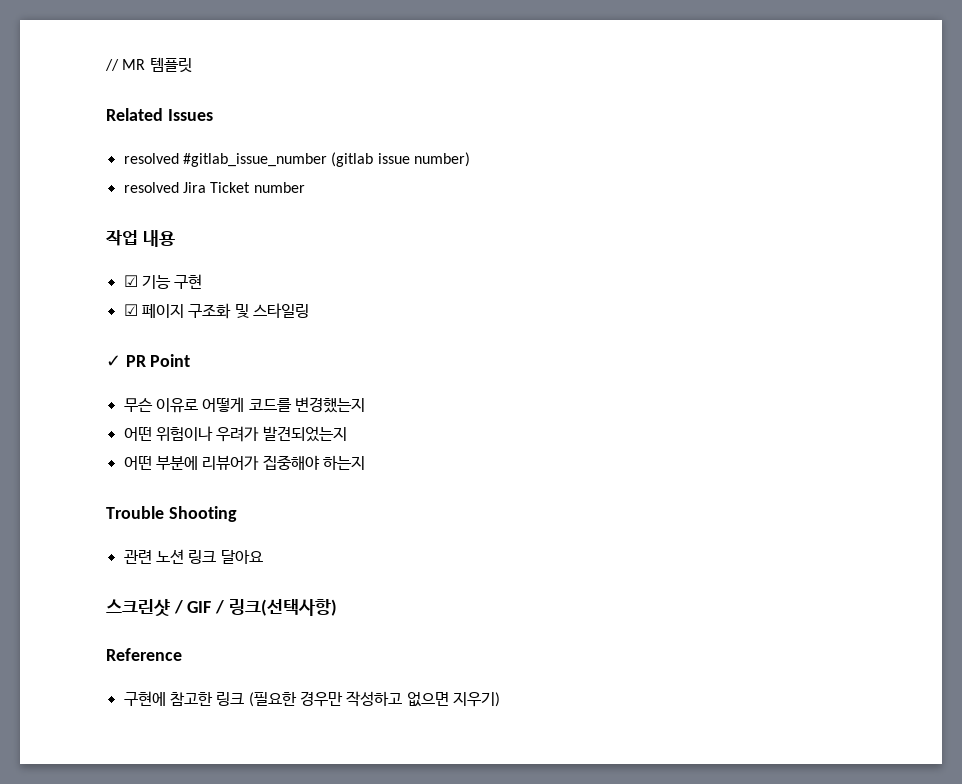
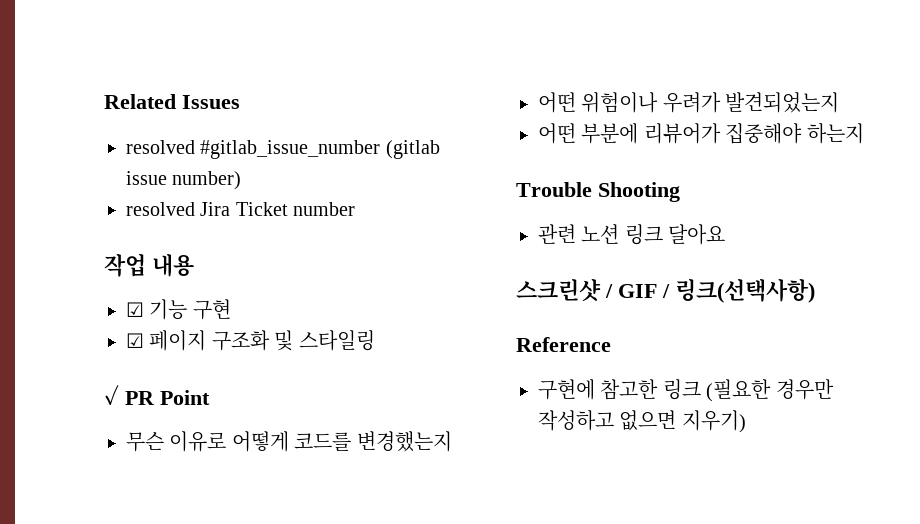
- // MR 템플릿

